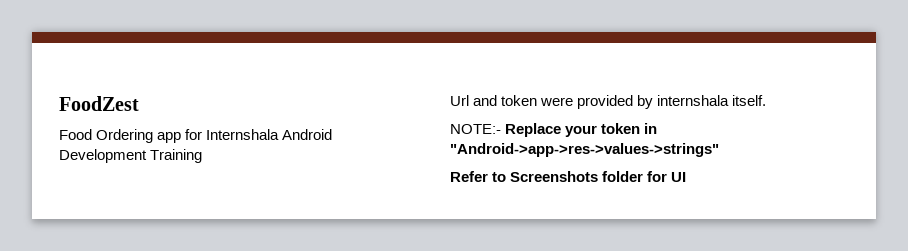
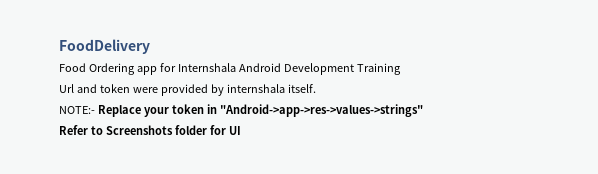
- FoodZest
+ FoodDelivery

